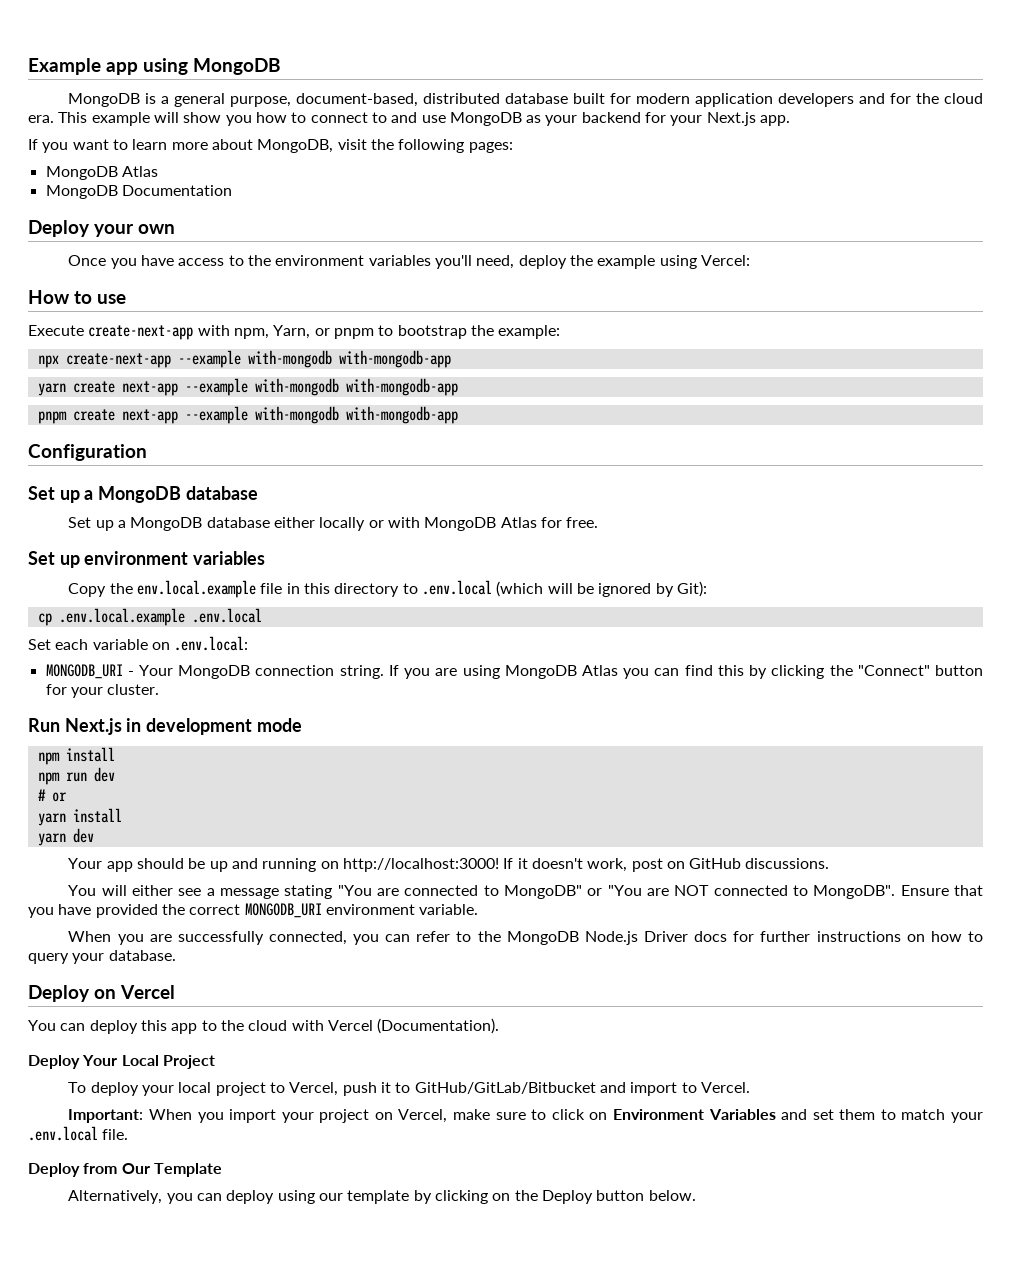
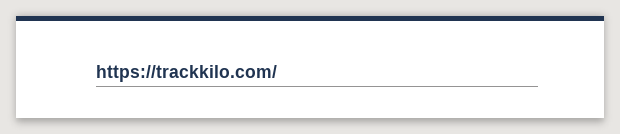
- Example app using MongoDB
- MongoDB is a general purpose, document-based, distributed database built for modern application developers and for the cloud era. This example will show you how to connect to and use MongoDB as your backend for your Next.js app.
- If you want to learn more about MongoDB, visit the following pages:
- MongoDB Atlas
- MongoDB Documentation
- Deploy your own
- Once you have access to the environment variables you'll need, deploy the example using Vercel:
- How to use
- Execute create-next-app with npm, Yarn, or pnpm to bootstrap the example:
- npx create-next-app --example with-mongodb with-mongodb-app
- yarn create next-app --example with-mongodb with-mongodb-app
- pnpm create next-app --example with-mongodb with-mongodb-app
- Configuration
- Set up a MongoDB database
- Set up a MongoDB database either locally or with MongoDB Atlas for free.
- Set up environment variables
- Copy the env.local.example file in this directory to .env.local (which will be ignored by Git):
- cp .env.local.example .env.local
- Set each variable on .env.local:
- MONGODB_URI - Your MongoDB connection string. If you are using MongoDB Atlas you can find this by clicking the "Connect" button for your cluster.
- Run Next.js in development mode
- npm install
- npm run dev
- # or
- yarn install
- yarn dev
- Your app should be up and running on http://localhost:3000! If it doesn't work, post on GitHub discussions.
- You will either see a message stating "You are connected to MongoDB" or "You are NOT connected to MongoDB". Ensure that you have provided the correct MONGODB_URI environment variable.
- When you are successfully connected, you can refer to the MongoDB Node.js Driver docs for further instructions on how to query your database.
- Deploy on Vercel
- You can deploy this app to the cloud with Vercel (Documentation).
- Deploy Your Local Project
- To deploy your local project to Vercel, push it to GitHub/GitLab/Bitbucket and import to Vercel.
- Important: When you import your project on Vercel, make sure to click on Environment Variables and set them to match your .env.local file.
- Deploy from Our Template
- Alternatively, you can deploy using our template by clicking on the Deploy button below.
+ https://trackkilo.com/

